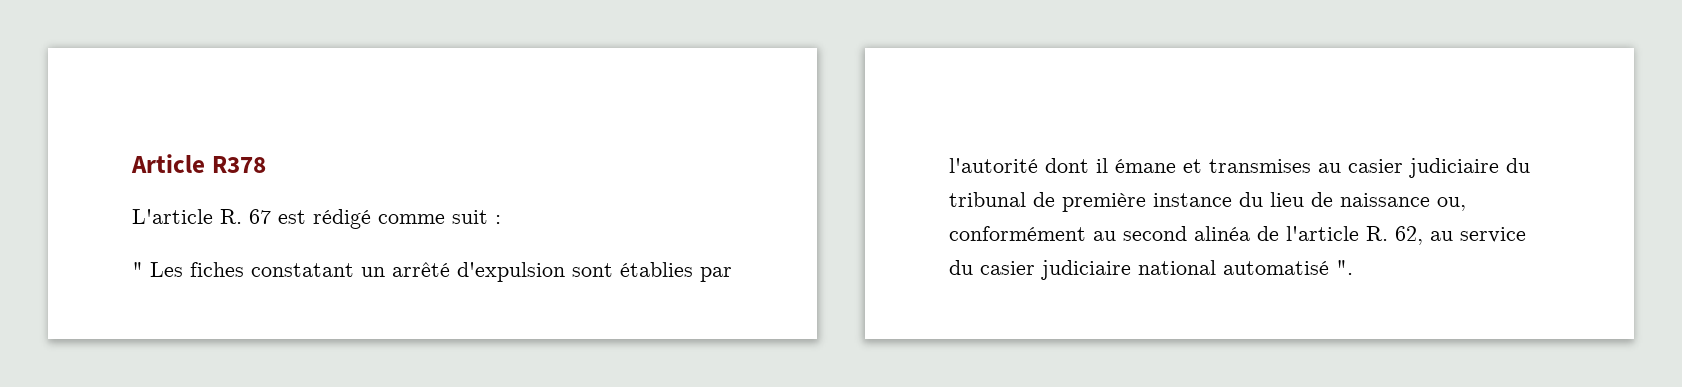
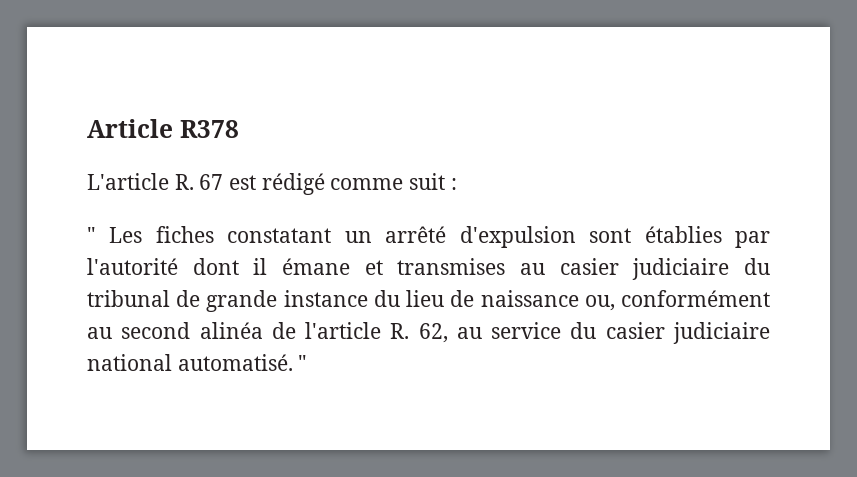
- " Les fiches constatant un arrêté d'expulsion sont établies par l'autorité dont il émane et transmises au casier judiciaire du tribunal de première instance du lieu de naissance ou, conformément au second alinéa de l'article R. 62, au service du casier judiciaire national automatisé ".
+ " Les fiches constatant un arrêté d'expulsion sont établies par l'autorité dont il émane et transmises au casier judiciaire du tribunal de grande instance du lieu de naissance ou, conformément au second alinéa de l'article R. 62, au service du casier judiciaire national automatisé. "

